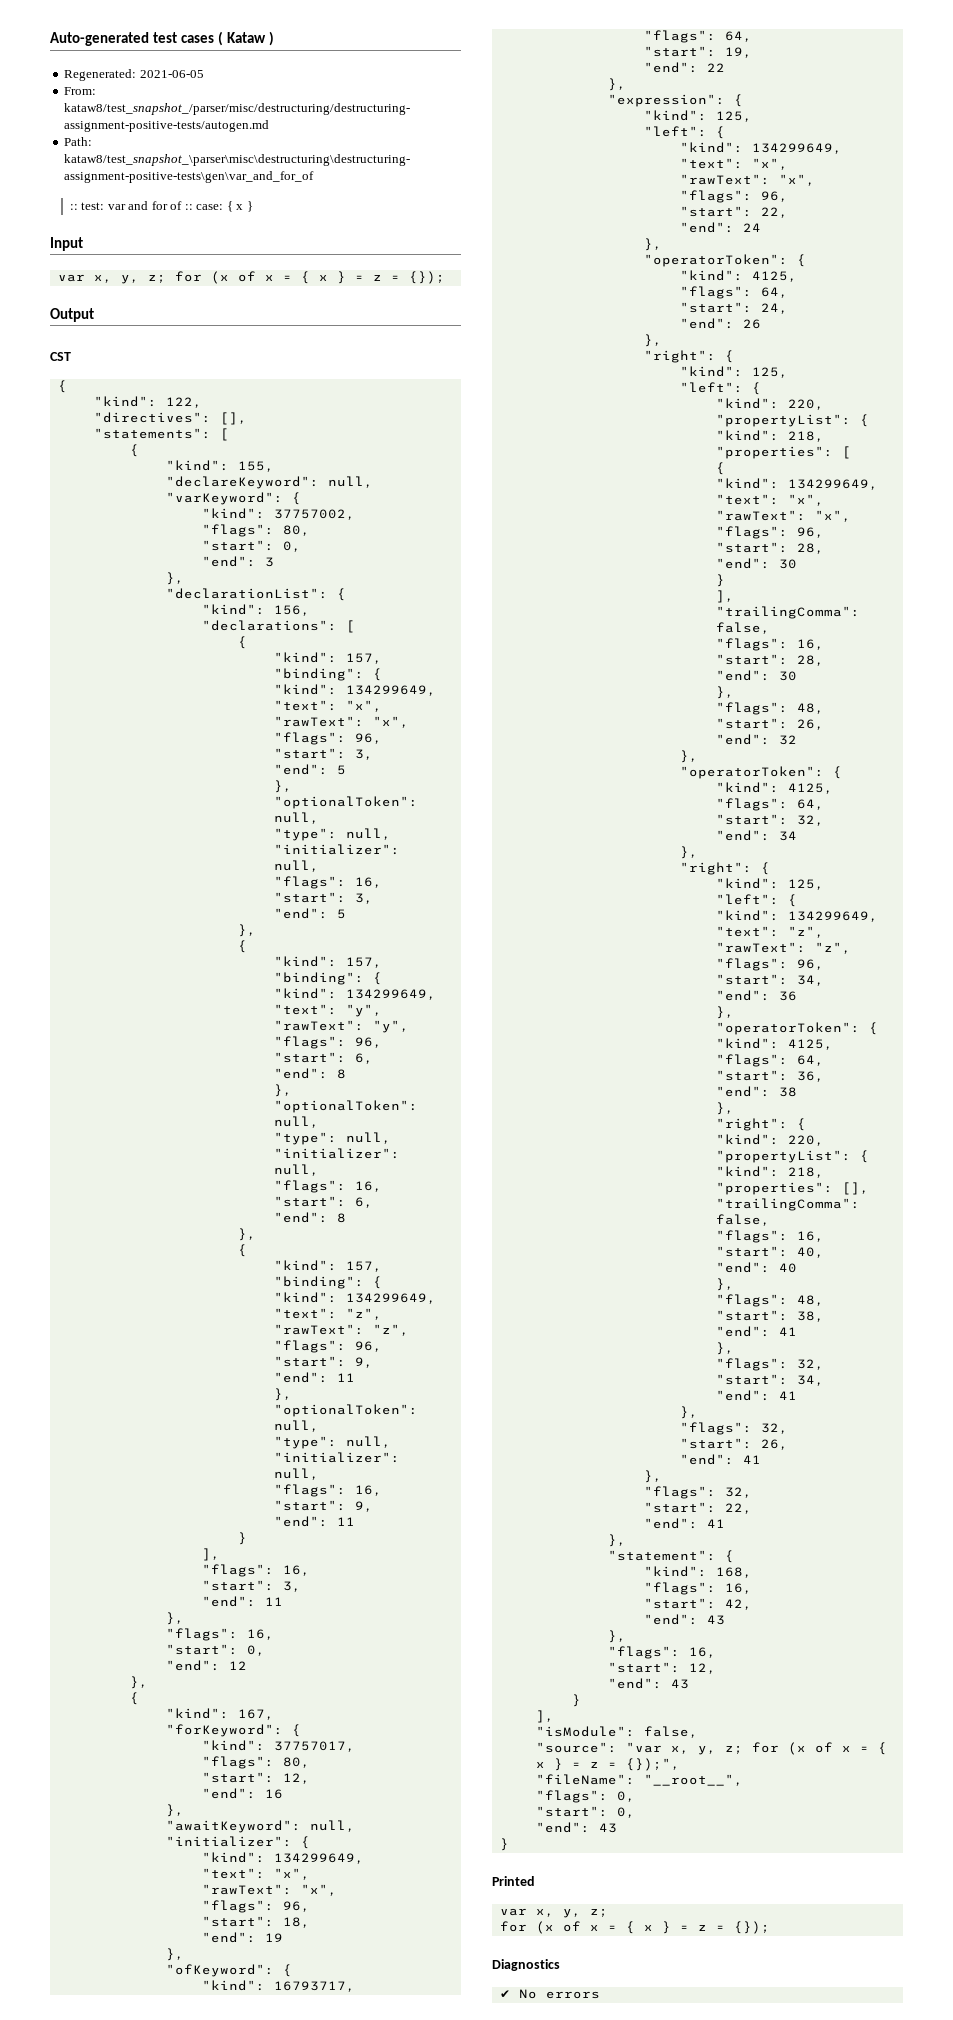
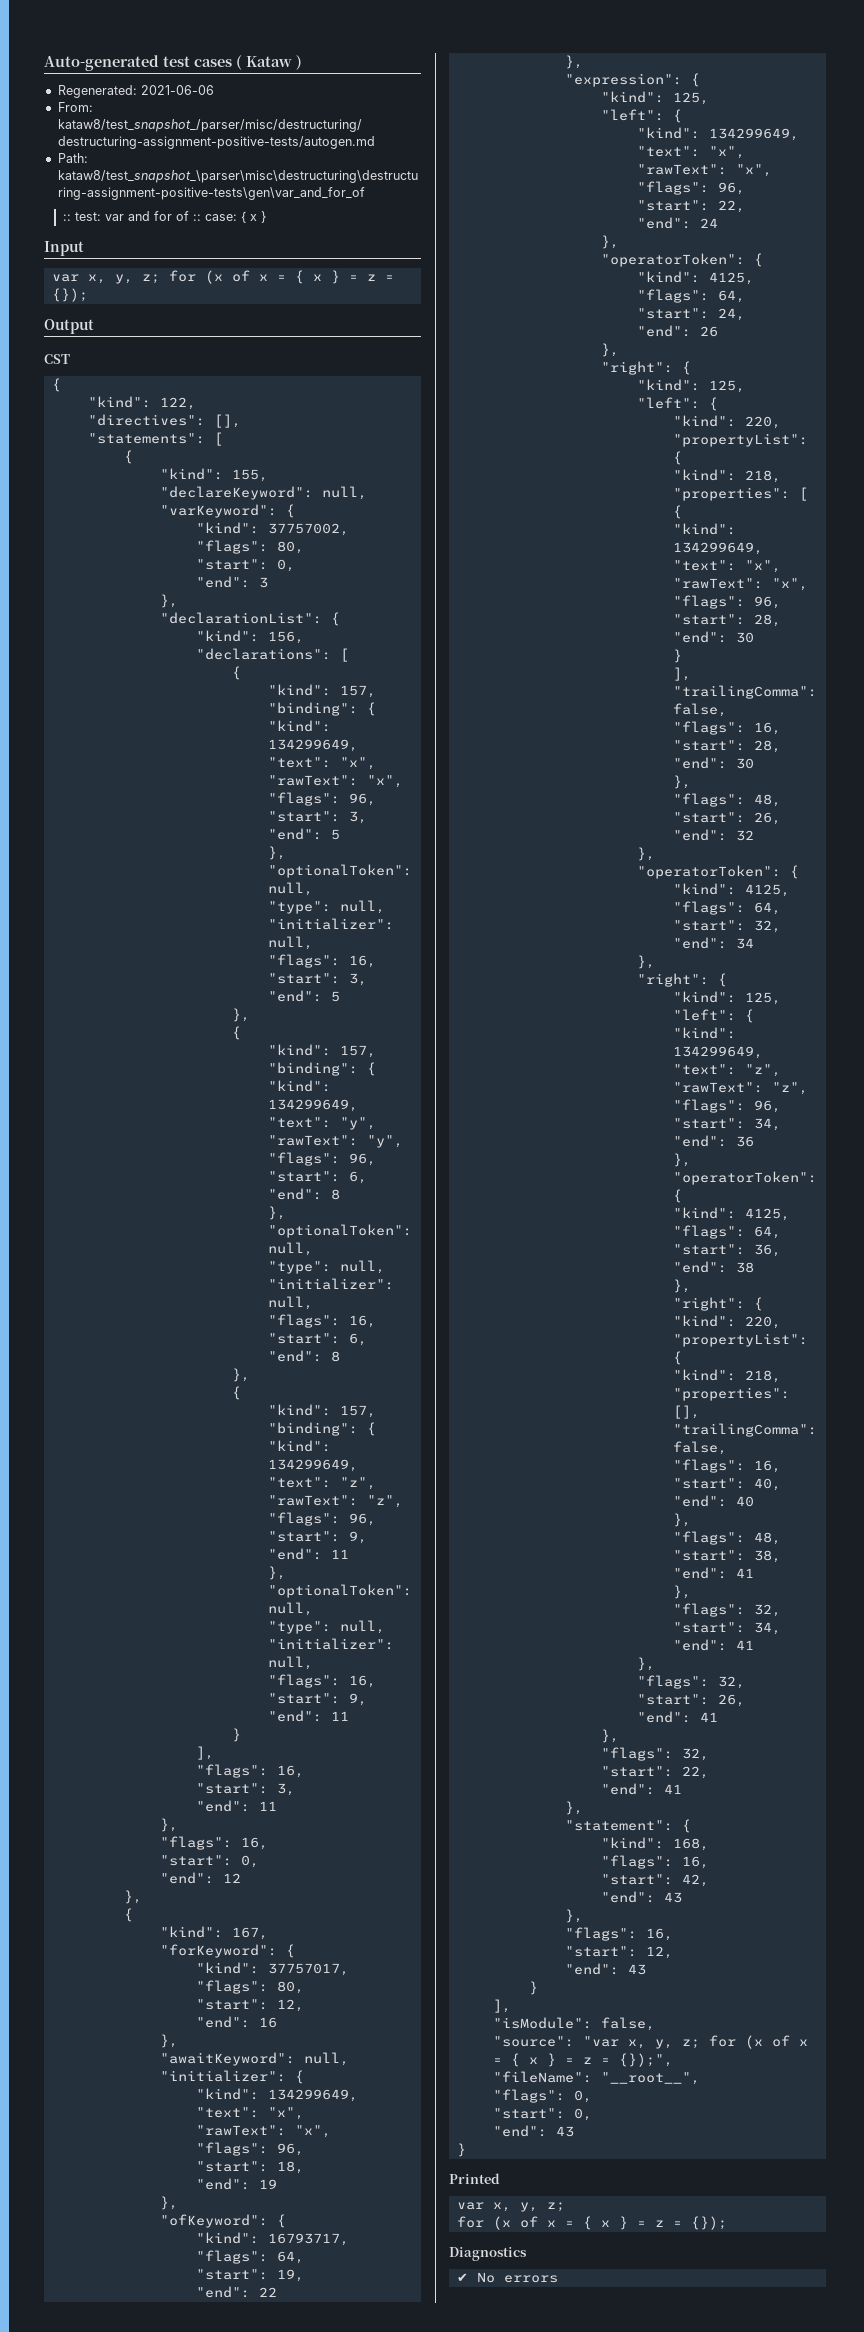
- Regenerated: 2021-06-05
+ Regenerated: 2021-06-06

